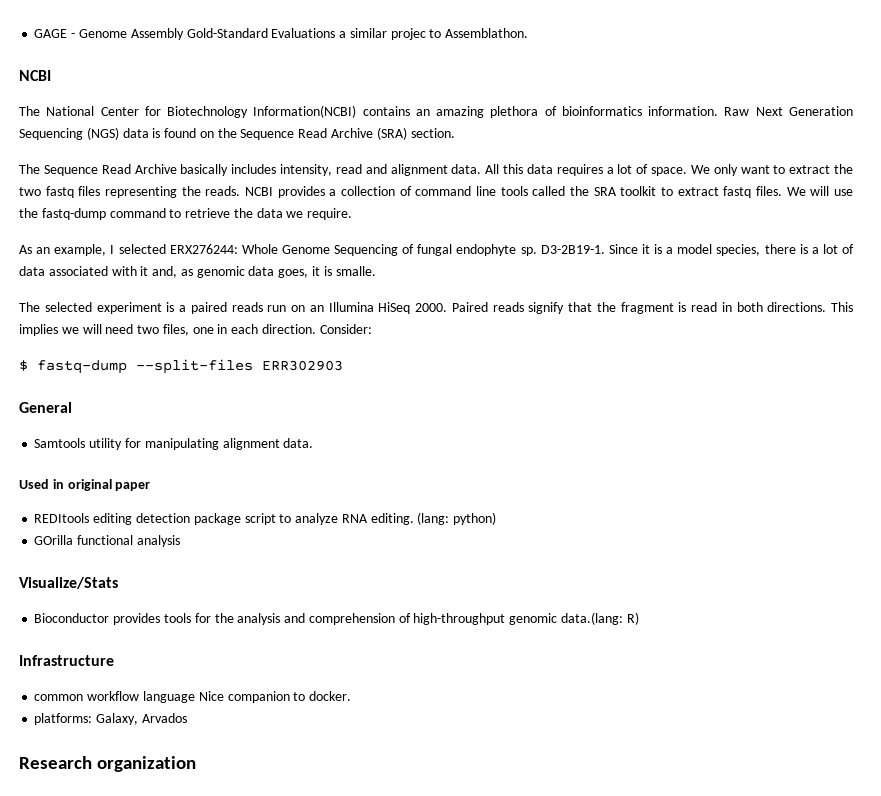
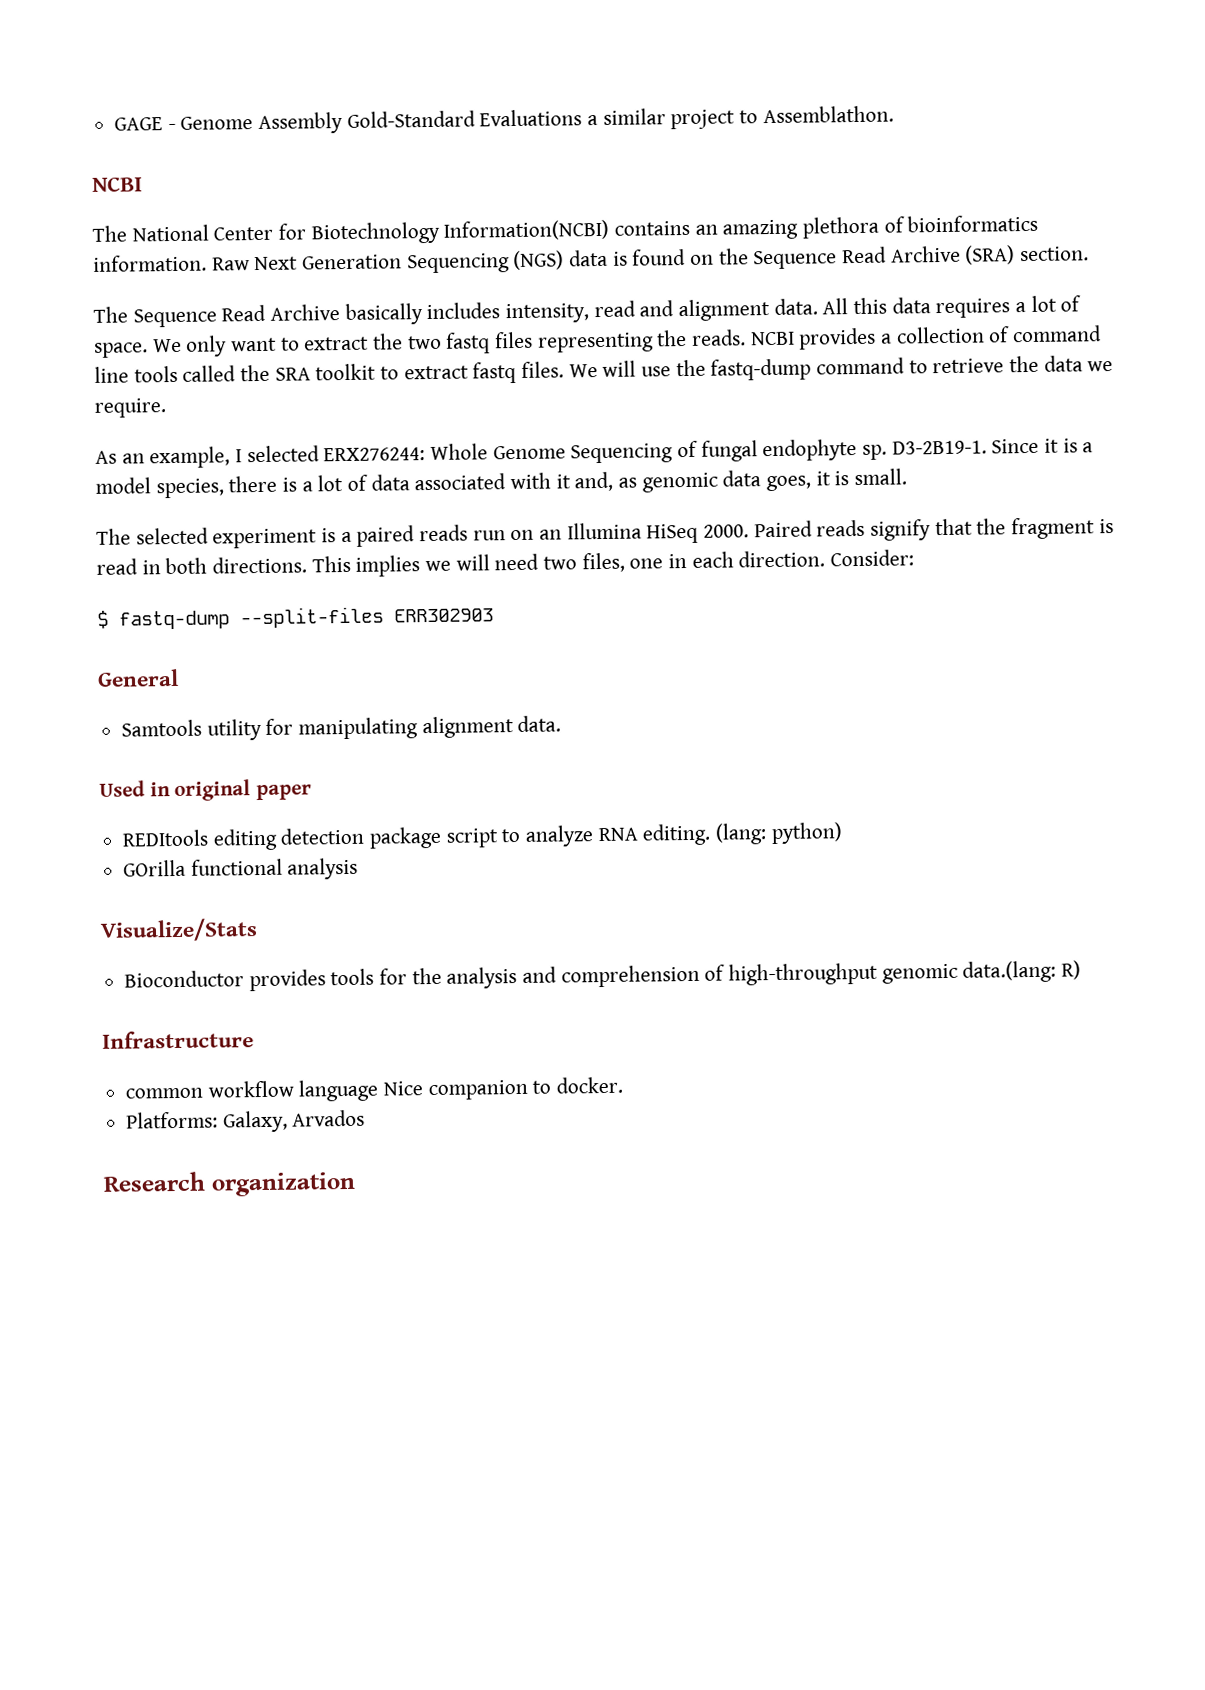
- GAGE - Genome Assembly Gold-Standard Evaluations a similar projec to Assemblathon.
+ GAGE - Genome Assembly Gold-Standard Evaluations a similar project to Assemblathon.
- Since it is a model species, there is a lot of data associated with it and, as genomic data goes, it is smalle.
+ Since it is a model species, there is a lot of data associated with it and, as genomic data goes, it is small.
- platforms: Galaxy, Arvados
+ Platforms: Galaxy, Arvados

